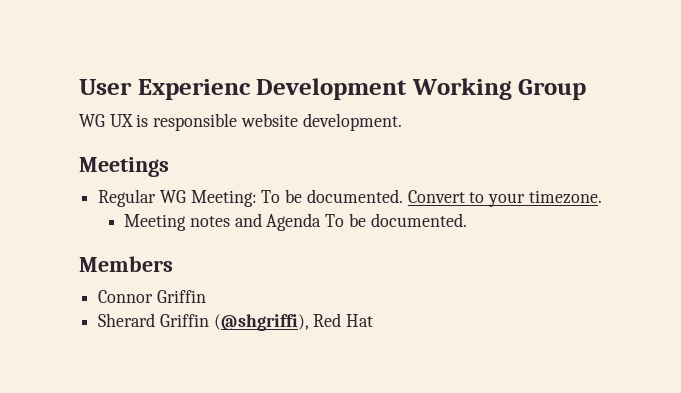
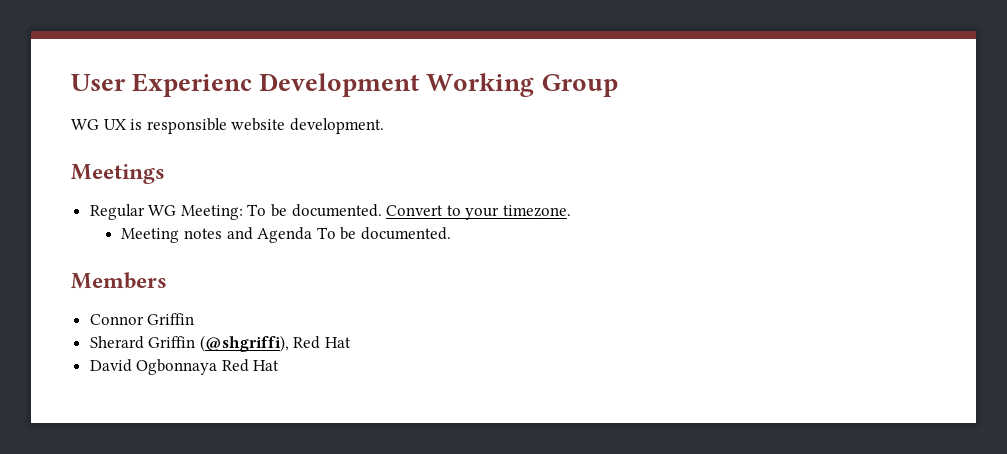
+ David Ogbonnaya Red Hat

